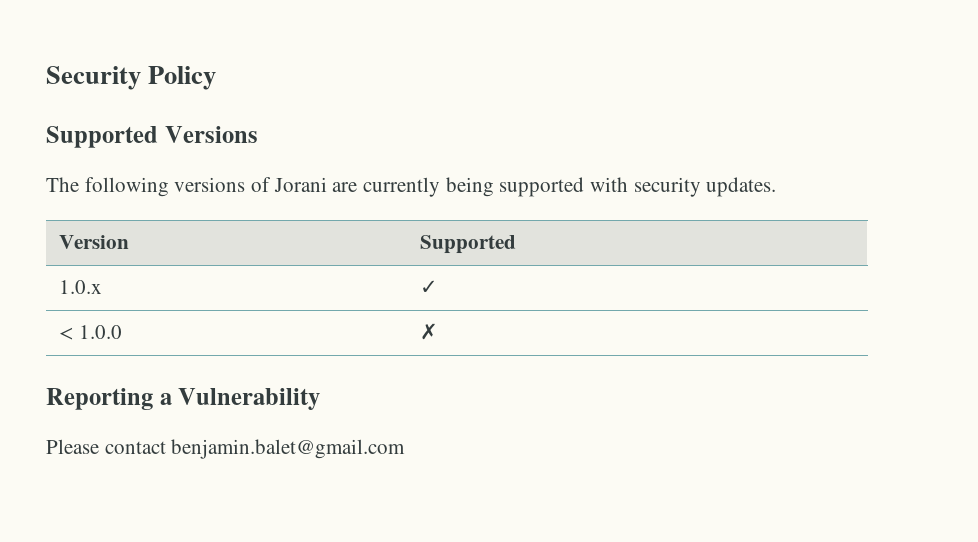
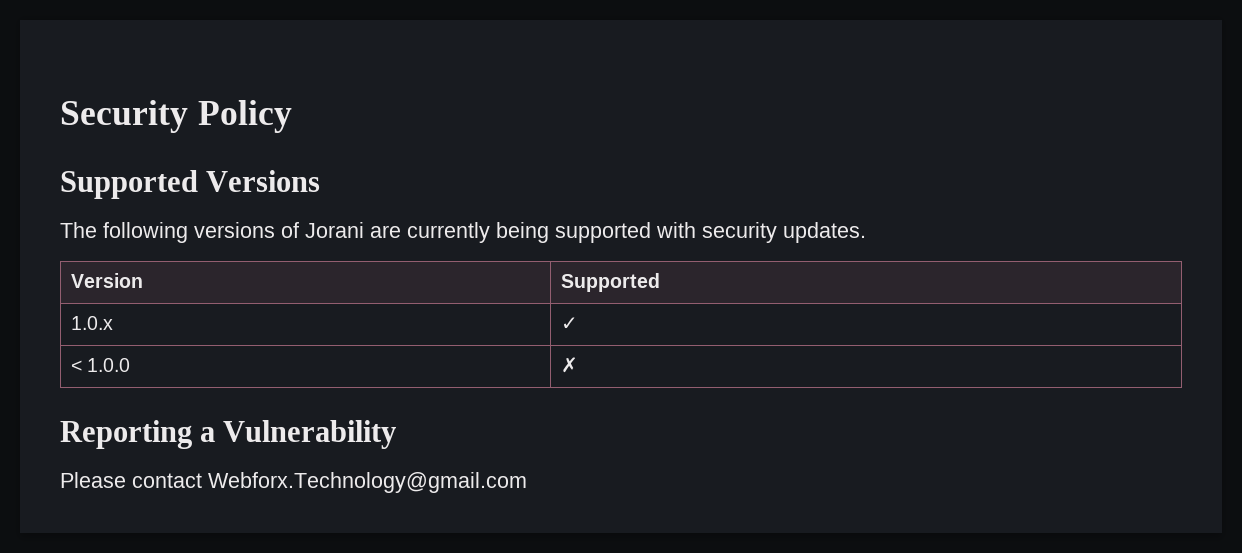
- Please contact benjamin.balet@gmail.com
+ Please contact Webforx.Technology@gmail.com

